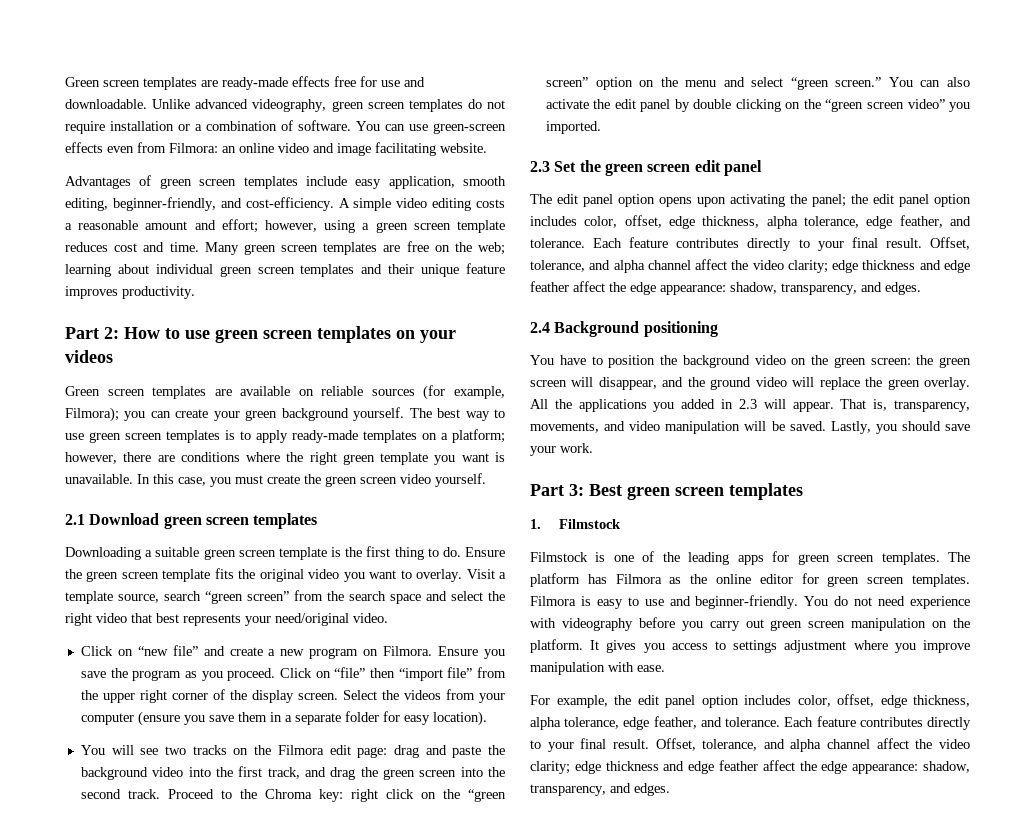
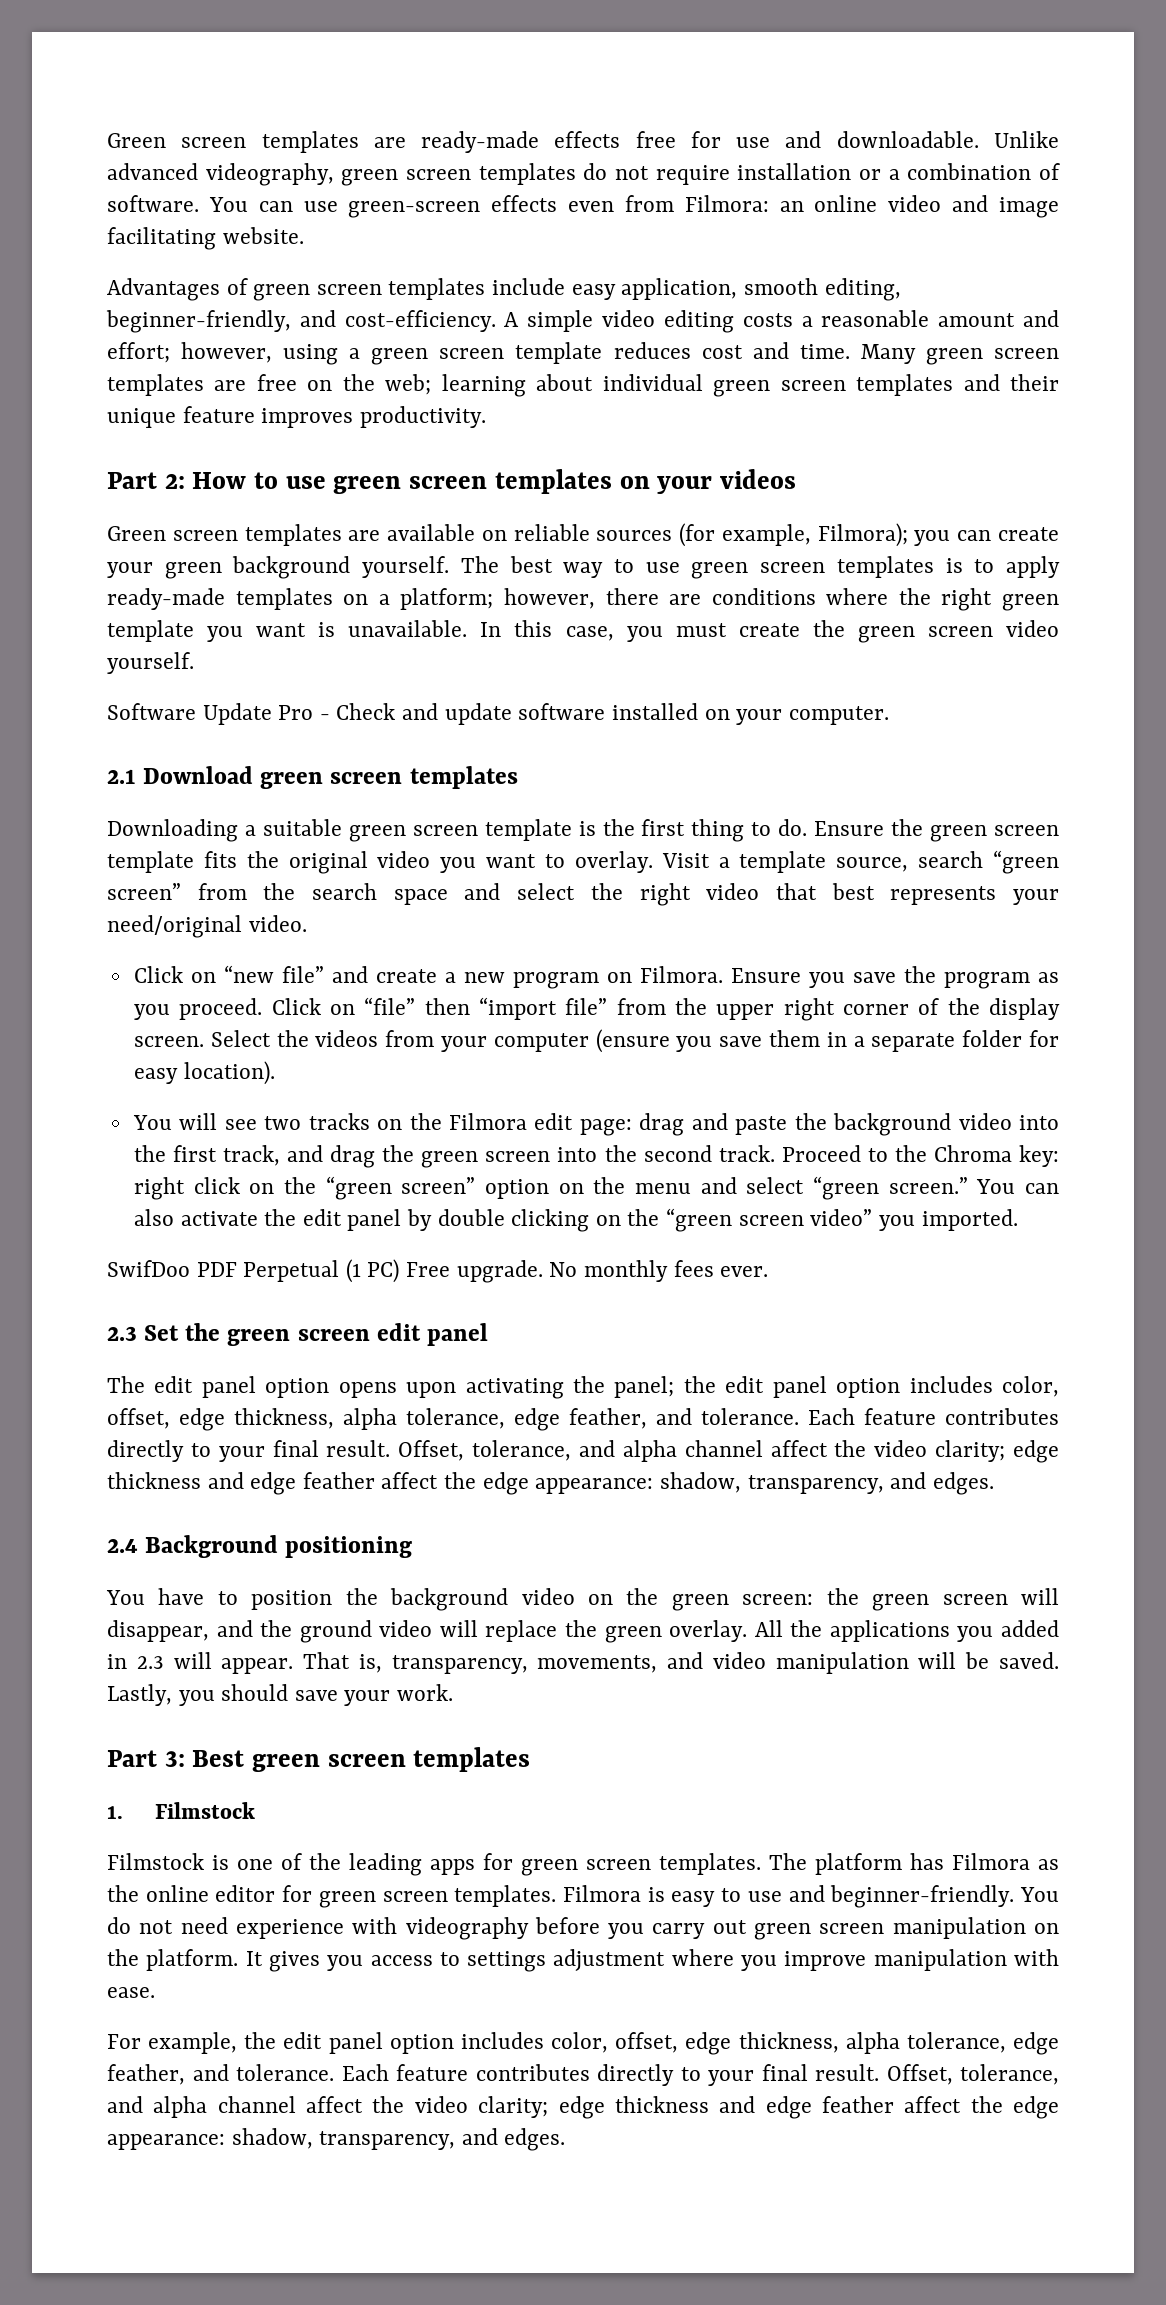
+ Software Update Pro - Check and update software installed on your computer.
+ SwifDoo PDF Perpetual (1 PC) Free upgrade. No monthly fees ever.

